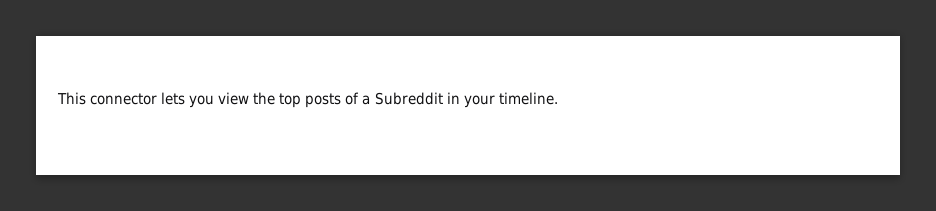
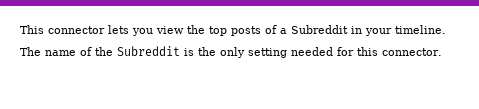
+ The name of the Subreddit is the only setting needed for this connector.

